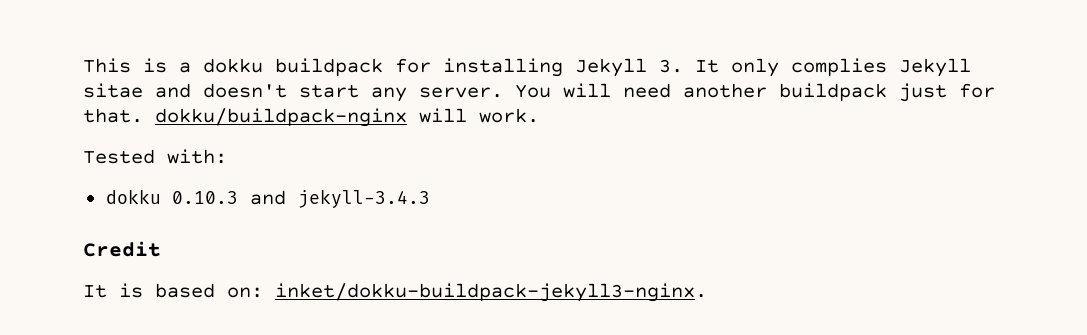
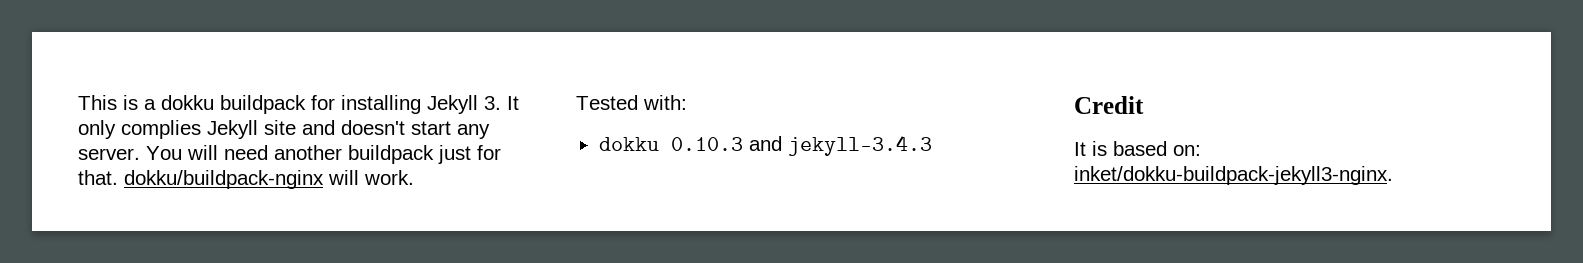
- This is a dokku buildpack for installing Jekyll 3. It only complies Jekyll sitae and doesn't start any server.
+ This is a dokku buildpack for installing Jekyll 3. It only complies Jekyll site and doesn't start any server.

